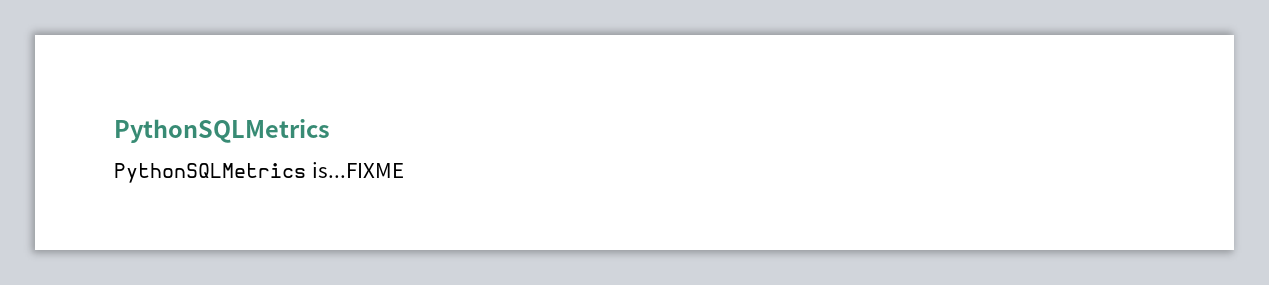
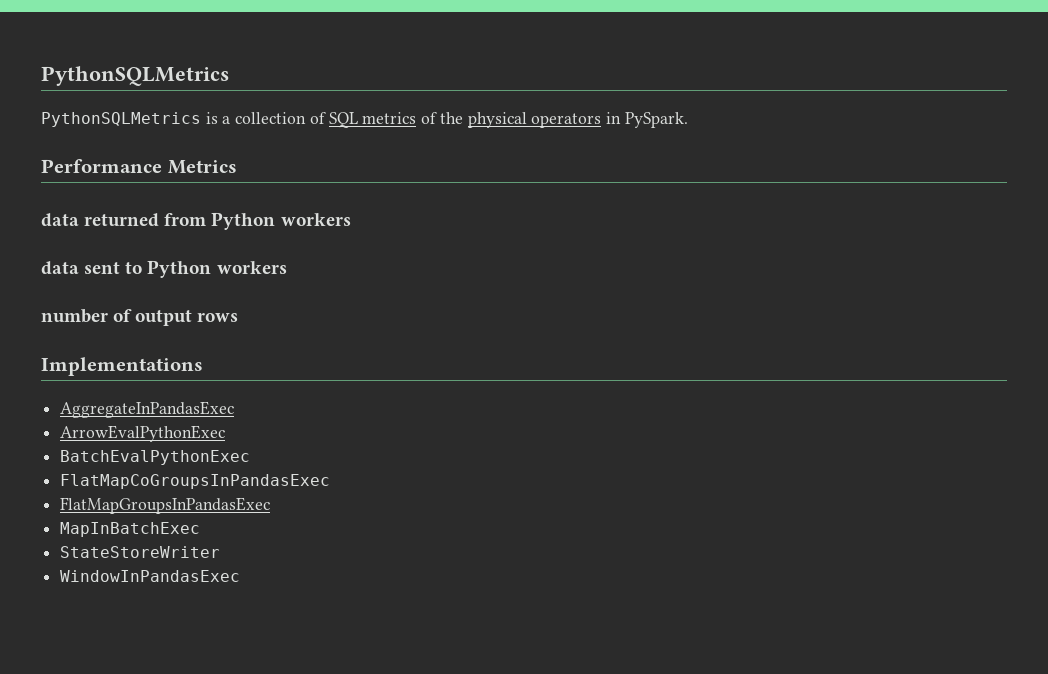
- PythonSQLMetrics is...FIXME
+ PythonSQLMetrics is a collection of SQL metrics of the physical operators in PySpark.
+ Performance Metrics
+ data returned from Python workers
+ data sent to Python workers
+ number of output rows
+ Implementations
+ AggregateInPandasExec
+ ArrowEvalPythonExec
+ BatchEvalPythonExec
+ FlatMapCoGroupsInPandasExec
+ FlatMapGroupsInPandasExec
+ MapInBatchExec
+ StateStoreWriter
+ WindowInPandasExec

